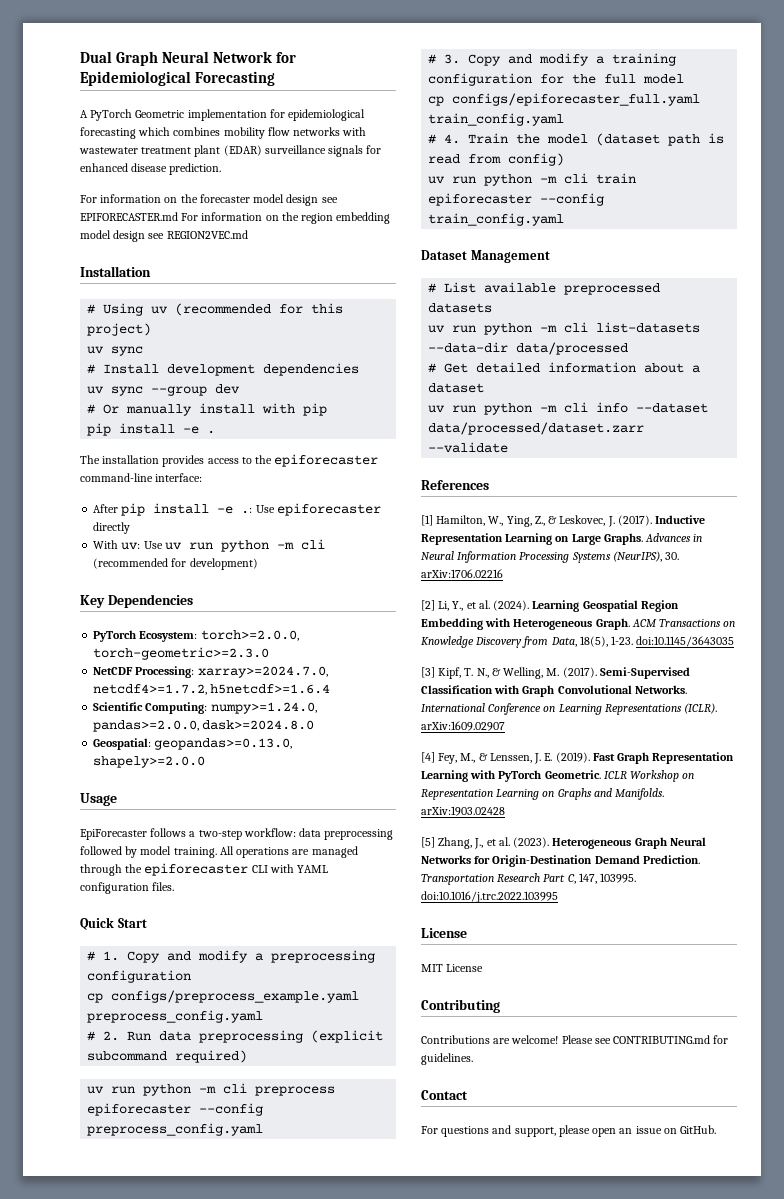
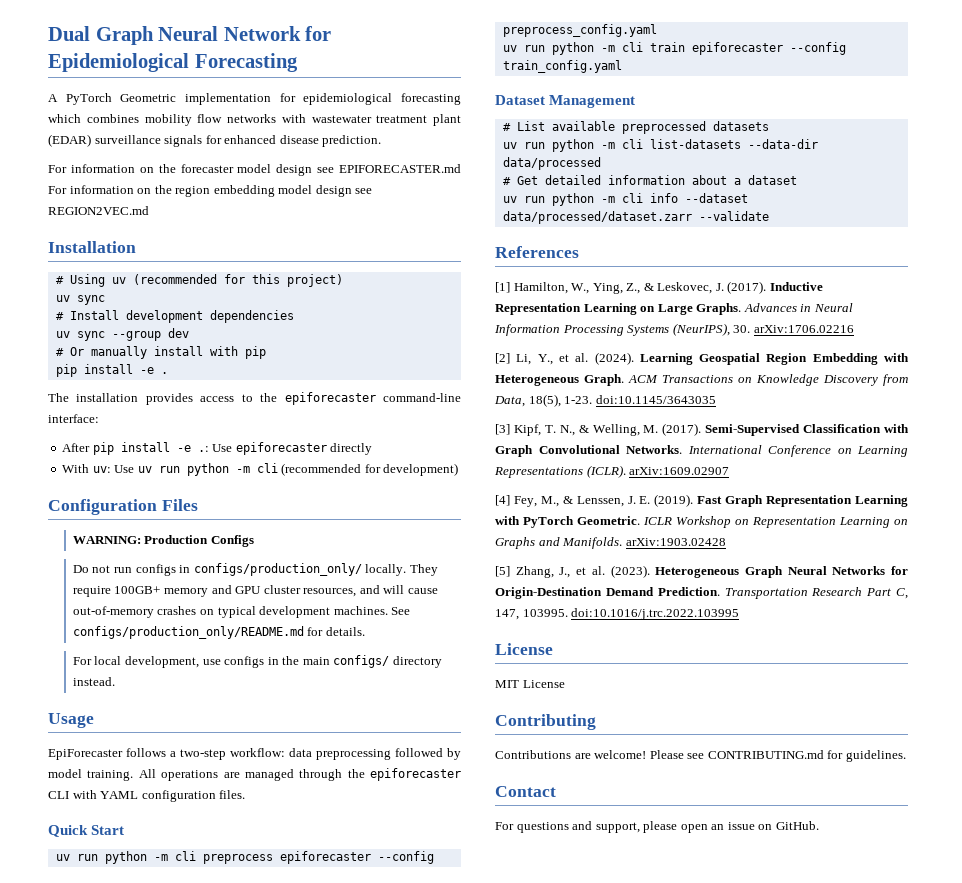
- Key Dependencies
- PyTorch Ecosystem: torch>=2.0.0, torch-geometric>=2.3.0
- NetCDF Processing: xarray>=2024.7.0, netcdf4>=1.7.2, h5netcdf>=1.6.4
- Scientific Computing: numpy>=1.24.0, pandas>=2.0.0, dask>=2024.8.0
- Geospatial: geopandas>=0.13.0, shapely>=2.0.0
+ Configuration Files
+ WARNING: Production Configs
+ Do not run configs in configs/production_only/ locally. They require 100GB+ memory and GPU cluster resources, and will cause out-of-memory crashes on typical development machines. See configs/production_only/README.md for details.
+ For local development, use configs in the main configs/ directory instead.
- # 1. Copy and modify a preprocessing configuration
- cp configs/preprocess_example.yaml preprocess_config.yaml
- # 2. Run data preprocessing (explicit subcommand required)
- # 3. Copy and modify a training configuration for the full model
- cp configs/epiforecaster_full.yaml train_config.yaml
- # 4. Train the model (dataset path is read from config)

